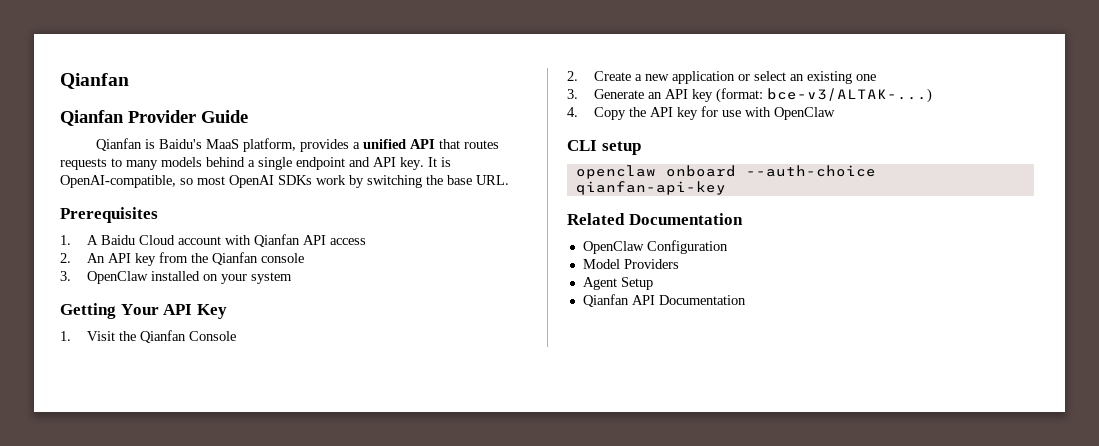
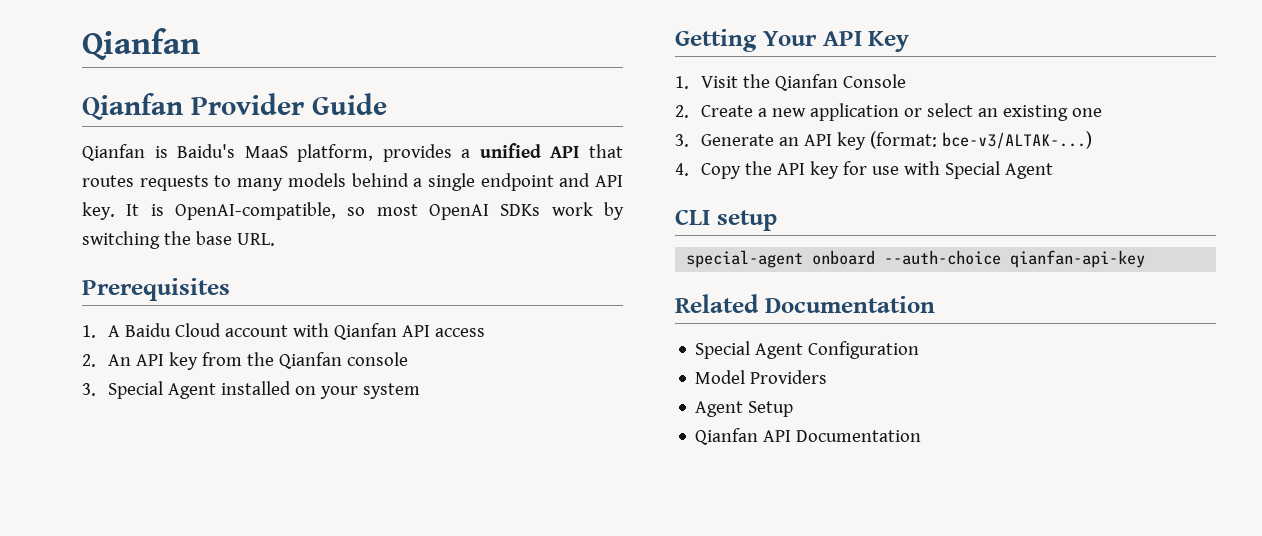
- 3. OpenClaw installed on your system
+ 3. Special Agent installed on your system
- 4. Copy the API key for use with OpenClaw
+ 4. Copy the API key for use with Special Agent
- openclaw onboard --auth-choice qianfan-api-key
+ special-agent onboard --auth-choice qianfan-api-key
- OpenClaw Configuration
+ Special Agent Configuration

